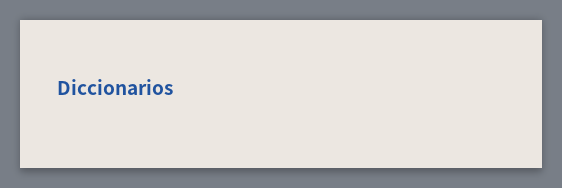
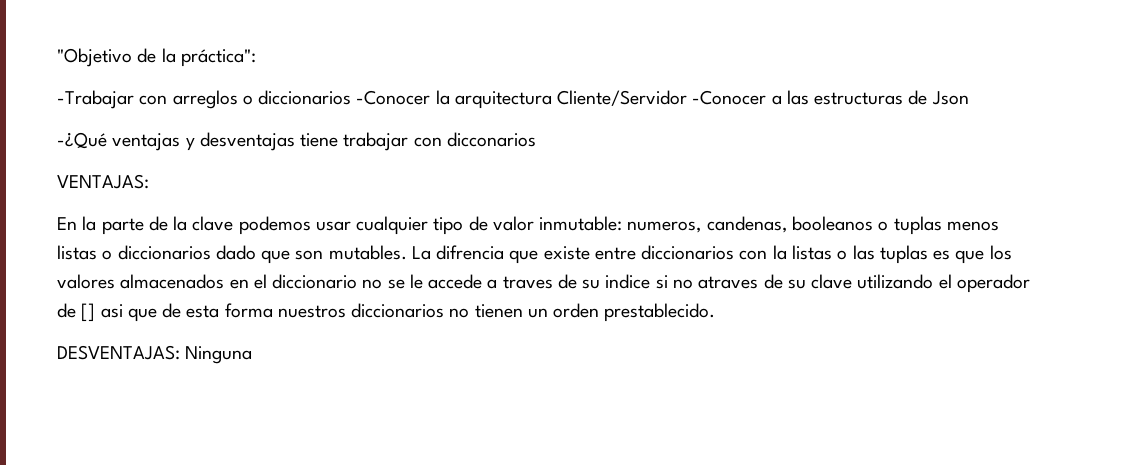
- Diccionarios
+ "Objetivo de la práctica":
+ -Trabajar con arreglos o diccionarios -Conocer la arquitectura Cliente/Servidor -Conocer a las estructuras de Json
+ -¿Qué ventajas y desventajas tiene trabajar con dicconarios
+ VENTAJAS:
+ En la parte de la clave podemos usar cualquier tipo de valor inmutable: numeros, candenas, booleanos o tuplas menos listas o diccionarios dado que son mutables. La difrencia que existe entre diccionarios con la listas o las tuplas es que los valores almacenados en el diccionario no se le accede a traves de su indice si no atraves de su clave utilizando el operador de [] asi que de esta forma nuestros diccionarios no tienen un orden prestablecido.
+ DESVENTAJAS: Ninguna

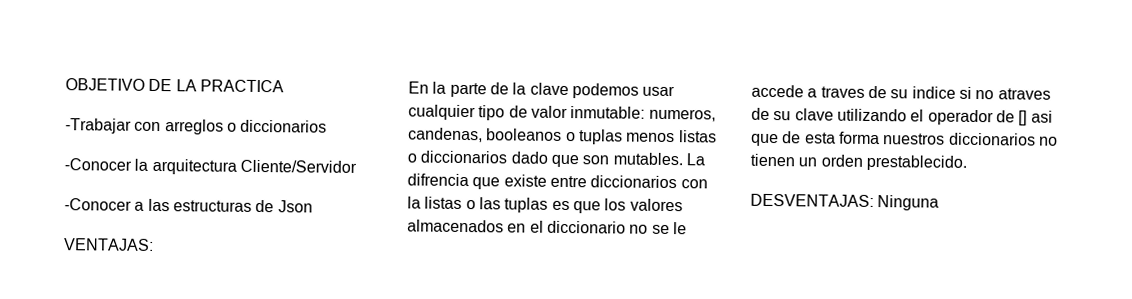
- "Objetivo de la práctica":
+ OBJETIVO DE LA PRACTICA
- -Trabajar con arreglos o diccionarios -Conocer la arquitectura Cliente/Servidor -Conocer a las estructuras de Json
+ -Trabajar con arreglos o diccionarios
+ -Conocer la arquitectura Cliente/Servidor
+ -Conocer a las estructuras de Json
- -¿Qué ventajas y desventajas tiene trabajar con dicconarios

